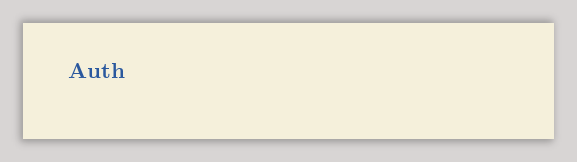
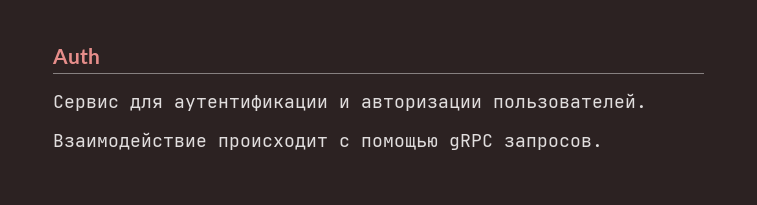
+ Сервис для аутентификации и авторизации пользователей.
+ Взаимодействие происходит с помощью gRPC запросов.

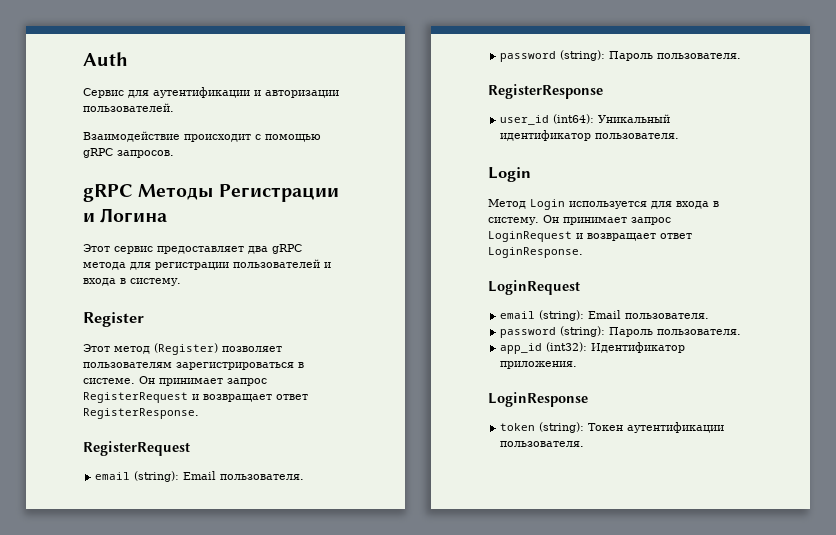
+ gRPC Методы Регистрации и Логина
+ Этот сервис предоставляет два gRPC метода для регистрации пользователей и входа в систему.
+ Register
+ Этот метод (Register) позволяет пользователям зарегистрироваться в системе. Он принимает запрос RegisterRequest и возвращает ответ RegisterResponse.
+ RegisterRequest
+ email (string): Email пользователя.
+ password (string): Пароль пользователя.
+ RegisterResponse
+ user_id (int64): Уникальный идентификатор пользователя.
+ Login
+ Метод Login используется для входа в систему. Он принимает запрос LoginRequest и возвращает ответ LoginResponse.
+ LoginRequest
+ email (string): Email пользователя.
+ password (string): Пароль пользователя.
+ app_id (int32): Идентификатор приложения.
+ LoginResponse
+ token (string): Токен аутентификации пользователя.

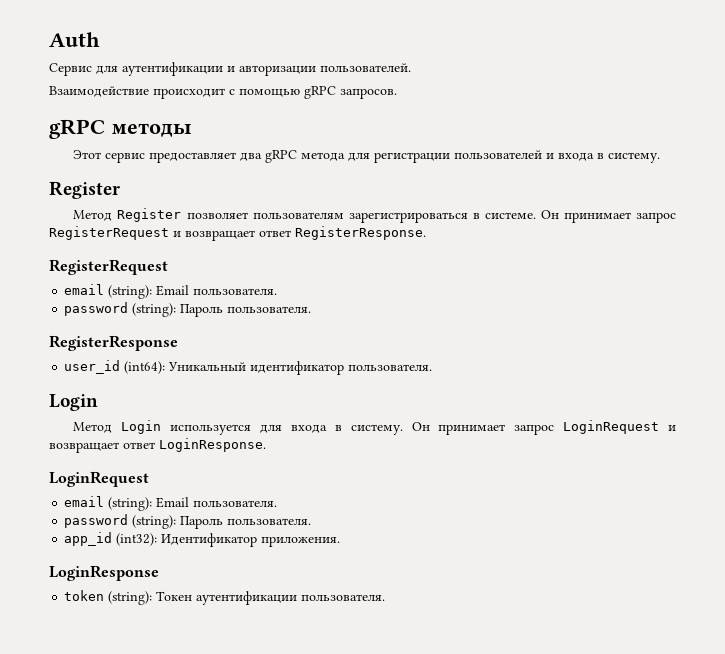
- gRPC Методы Регистрации и Логина
+ gRPC методы
- Этот метод (Register) позволяет пользователям зарегистрироваться в системе.
+ Метод Register позволяет пользователям зарегистрироваться в системе.

